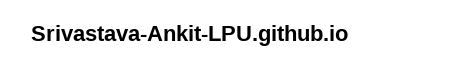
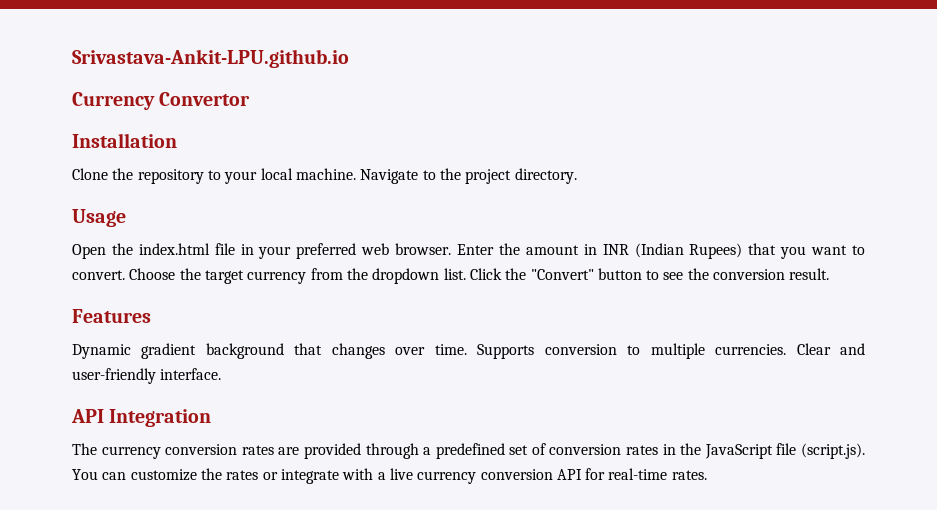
+ Currency Convertor
+ Installation
+ Clone the repository to your local machine. Navigate to the project directory.
+ Usage
+ Open the index.html file in your preferred web browser. Enter the amount in INR (Indian Rupees) that you want to convert. Choose the target currency from the dropdown list. Click the "Convert" button to see the conversion result.
+ Features
+ Dynamic gradient background that changes over time. Supports conversion to multiple currencies. Clear and user-friendly interface.
+ API Integration
+ The currency conversion rates are provided through a predefined set of conversion rates in the JavaScript file (script.js). You can customize the rates or integrate with a live currency conversion API for real-time rates.

